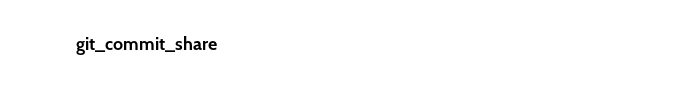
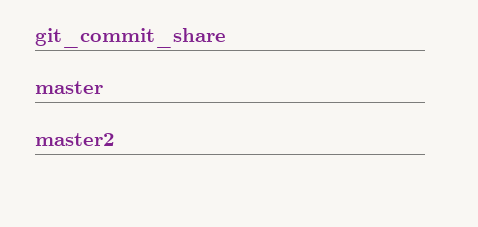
+ master
+ master2

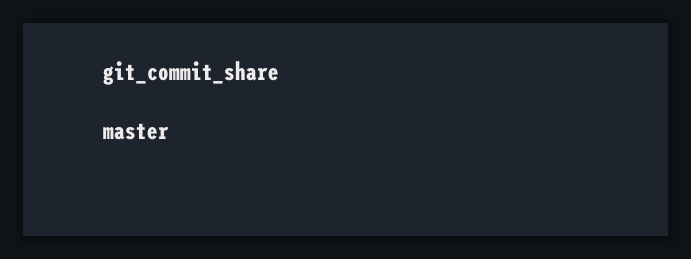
- master2

